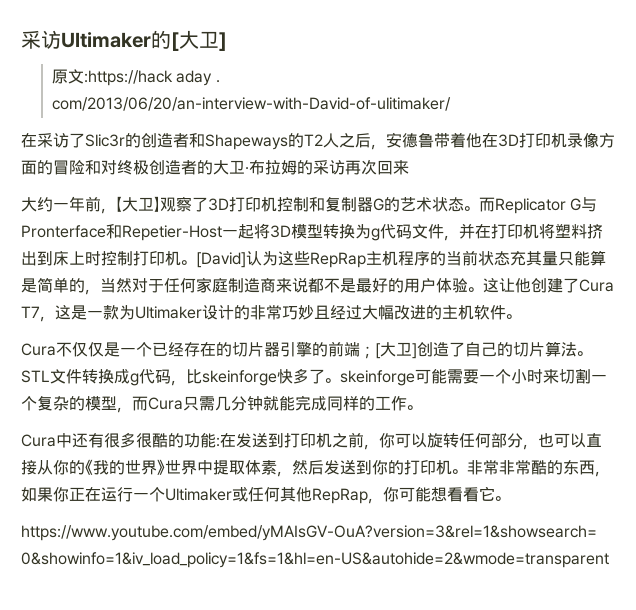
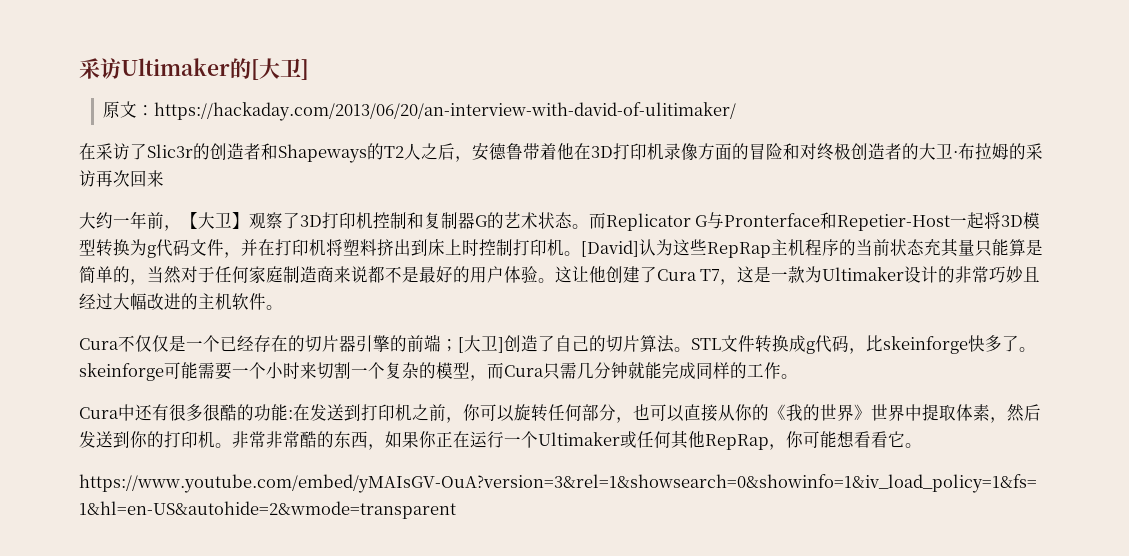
- 原文:https://hack aday . com/2013/06/20/an-interview-with-David-of-ulitimaker/
+ 原文：https://hackaday.com/2013/06/20/an-interview-with-david-of-ulitimaker/

